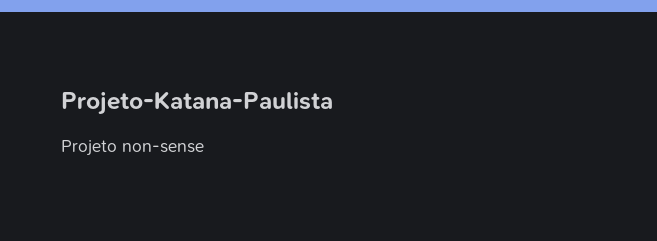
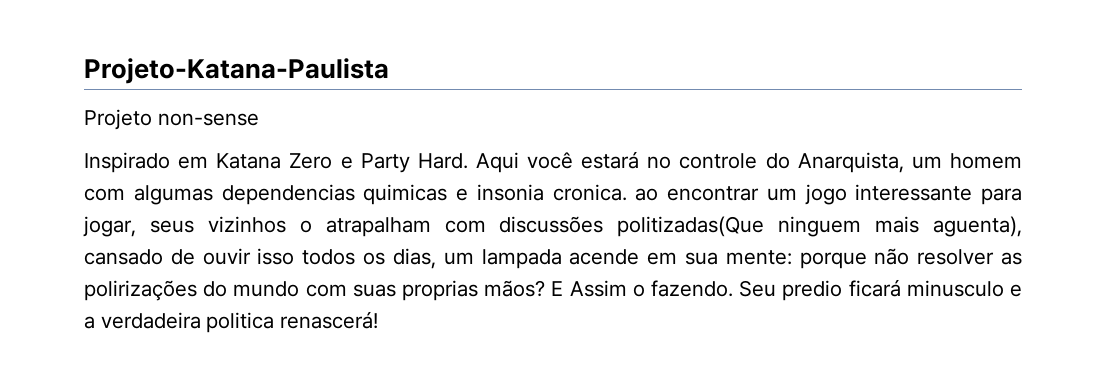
+ Inspirado em Katana Zero e Party Hard. Aqui você estará no controle do Anarquista, um homem com algumas dependencias quimicas e insonia cronica. ao encontrar um jogo interessante para jogar, seus vizinhos o atrapalham com discussões politizadas(Que ninguem mais aguenta), cansado de ouvir isso todos os dias, um lampada acende em sua mente: porque não resolver as polirizações do mundo com suas proprias mãos? E Assim o fazendo. Seu predio ficará minusculo e a verdadeira politica renascerá!

